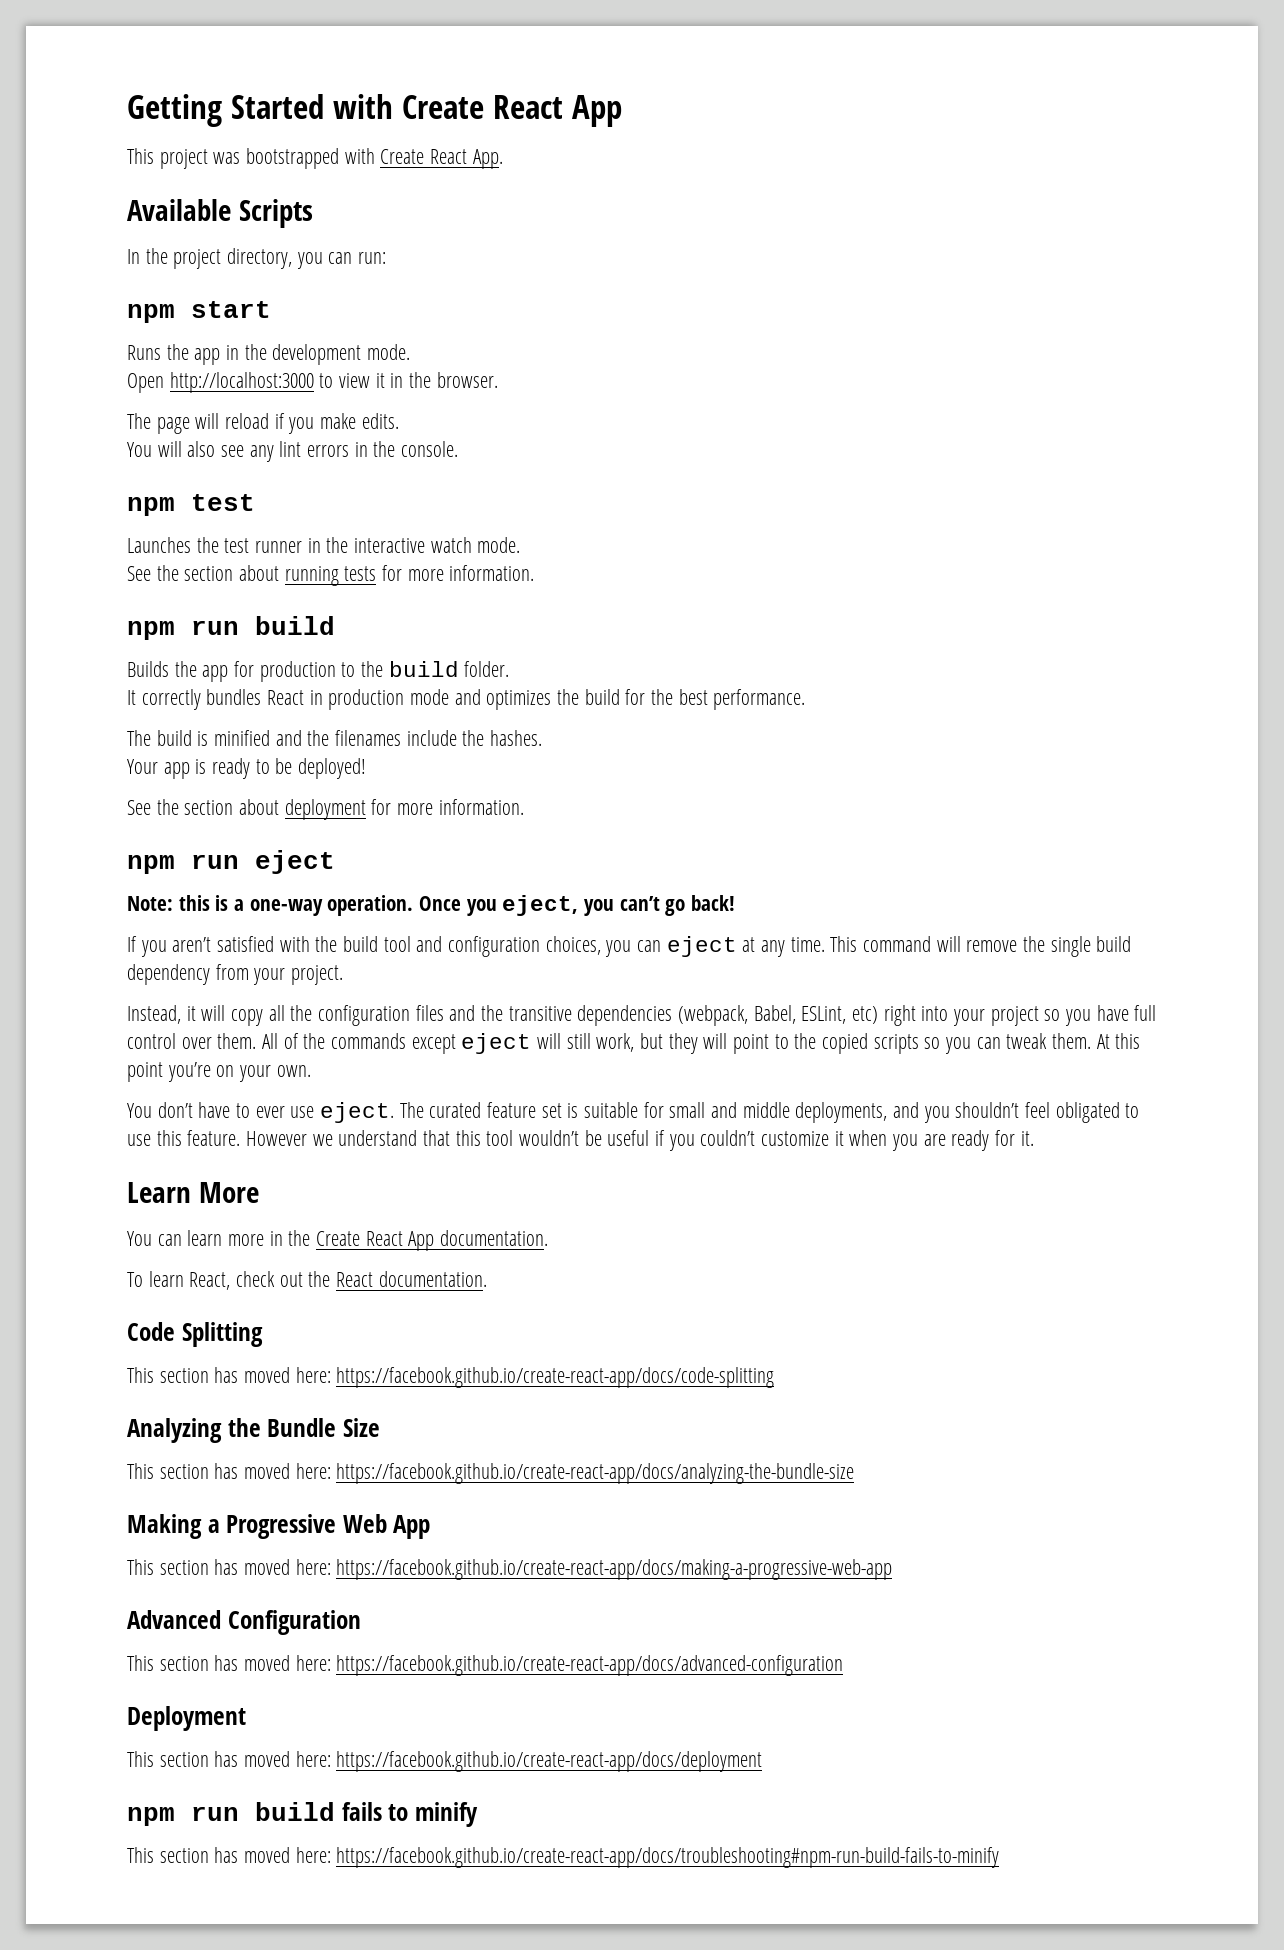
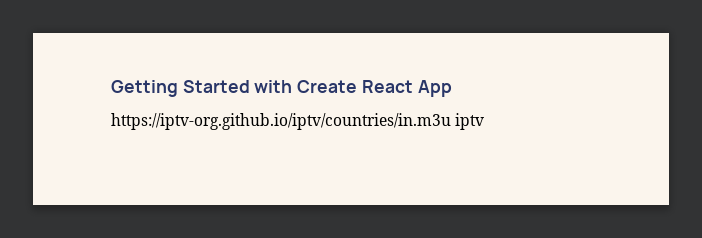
- This project was bootstrapped with Create React App.
- Available Scripts
- In the project directory, you can run:
- npm start
- Runs the app in the development mode.
- Open http://localhost:3000 to view it in the browser.
- The page will reload if you make edits.
- You will also see any lint errors in the console.
- npm test
- Launches the test runner in the interactive watch mode.
- See the section about running tests for more information.
- npm run build
- Builds the app for production to the build folder.
- It correctly bundles React in production mode and optimizes the build for the best performance.
- The build is minified and the filenames include the hashes.
- Your app is ready to be deployed!
- See the section about deployment for more information.
- npm run eject
- Note: this is a one-way operation. Once you eject, you can’t go back!
- If you aren’t satisfied with the build tool and configuration choices, you can eject at any time. This command will remove the single build dependency from your project.
- Instead, it will copy all the configuration files and the transitive dependencies (webpack, Babel, ESLint, etc) right into your project so you have full control over them. All of the commands except eject will still work, but they will point to the copied scripts so you can tweak them. At this point you’re on your own.
- You don’t have to ever use eject. The curated feature set is suitable for small and middle deployments, and you shouldn’t feel obligated to use this feature. However we understand that this tool wouldn’t be useful if you couldn’t customize it when you are ready for it.
- Learn More
- You can learn more in the Create React App documentation.
- To learn React, check out the React documentation.
- Code Splitting
- This section has moved here: https://facebook.github.io/create-react-app/docs/code-splitting
- Analyzing the Bundle Size
- This section has moved here: https://facebook.github.io/create-react-app/docs/analyzing-the-bundle-size
- Making a Progressive Web App
- This section has moved here: https://facebook.github.io/create-react-app/docs/making-a-progressive-web-app
- Advanced Configuration
- This section has moved here: https://facebook.github.io/create-react-app/docs/advanced-configuration
- Deployment
- This section has moved here: https://facebook.github.io/create-react-app/docs/deployment
- npm run build fails to minify
- This section has moved here: https://facebook.github.io/create-react-app/docs/troubleshooting#npm-run-build-fails-to-minify
+ https://iptv-org.github.io/iptv/countries/in.m3u iptv

